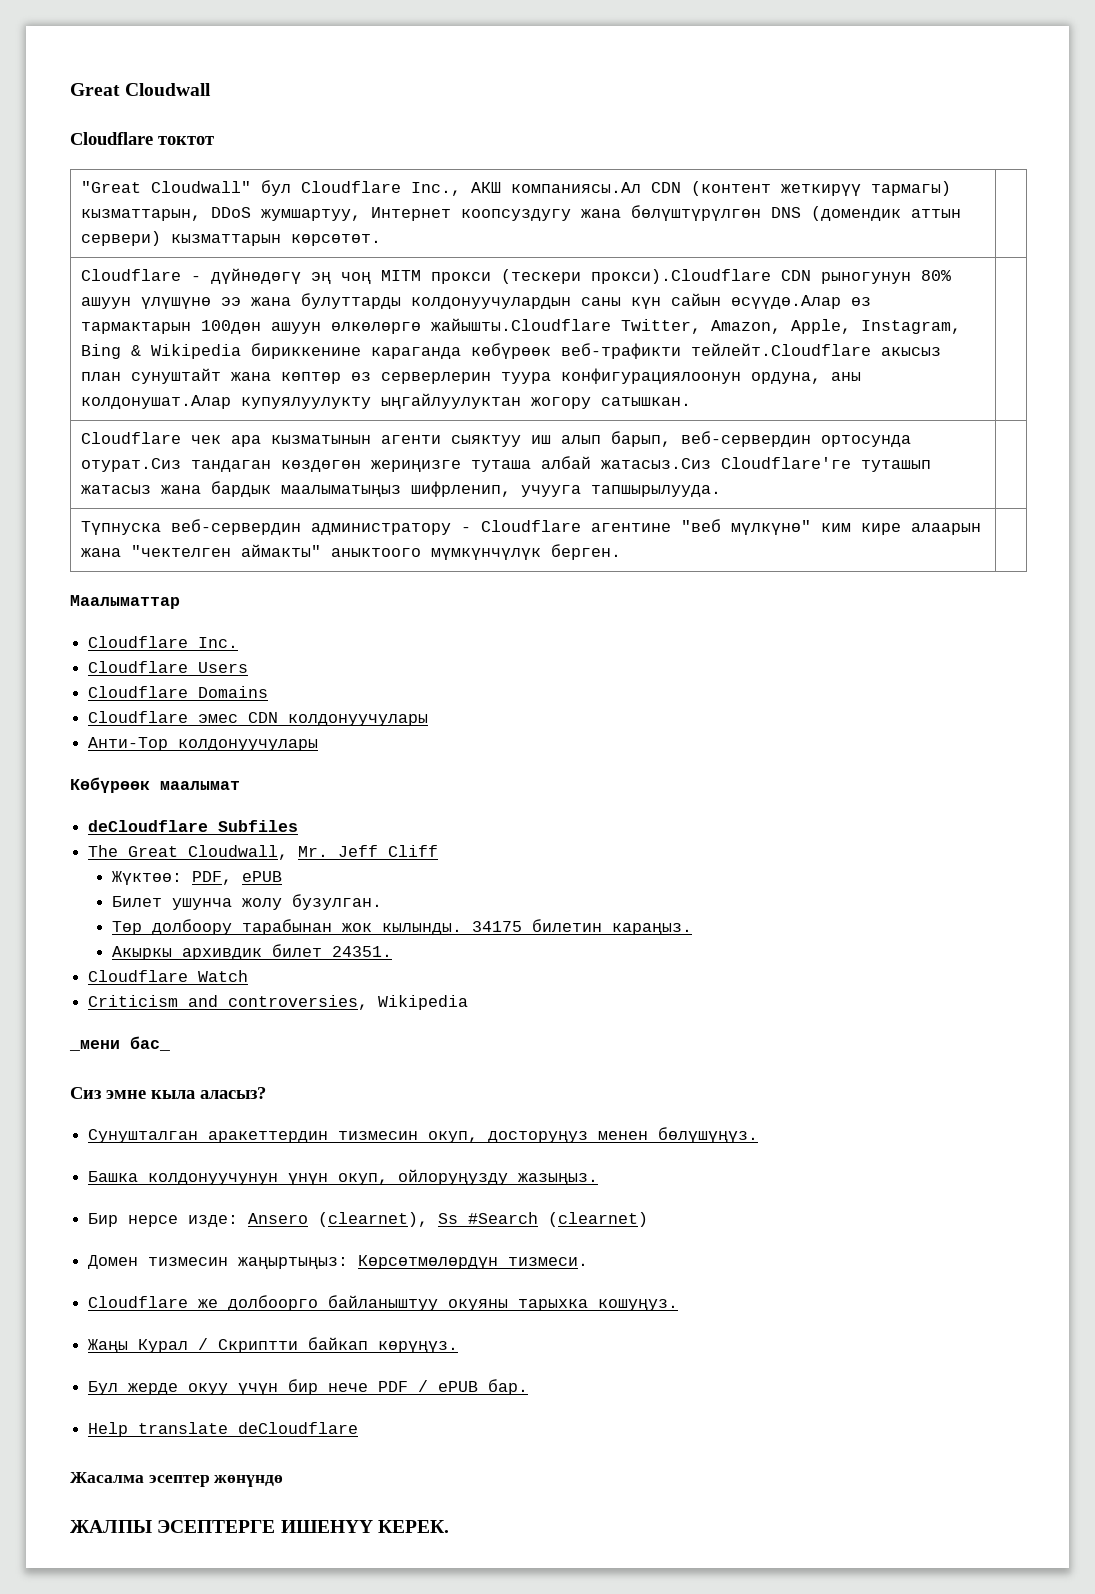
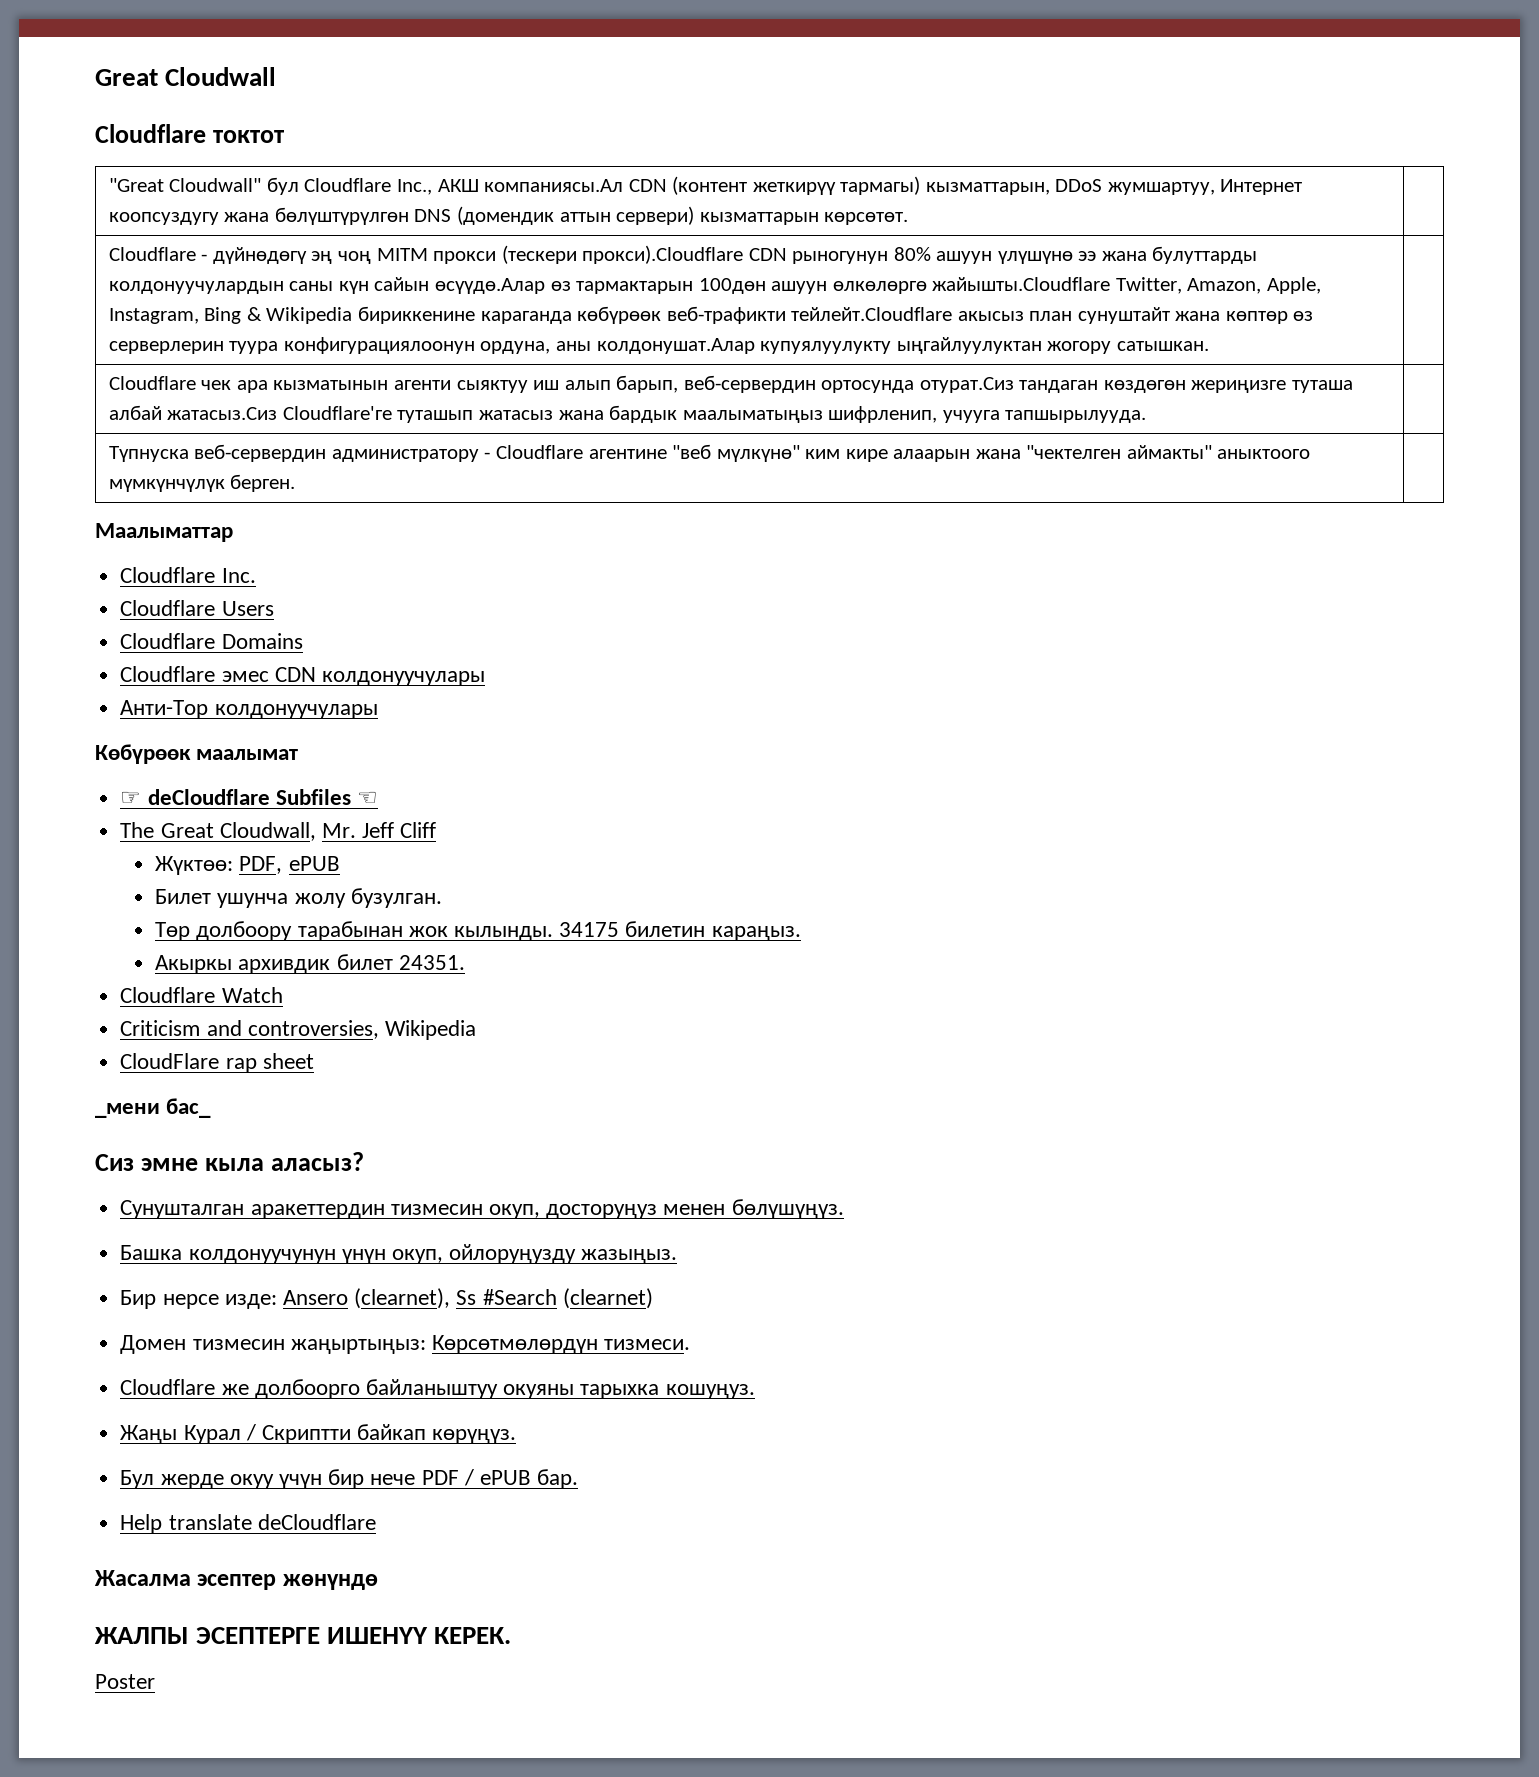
- deCloudflare Subfiles
+ ☞ deCloudflare Subfiles ☜
+ CloudFlare rap sheet
+ Poster

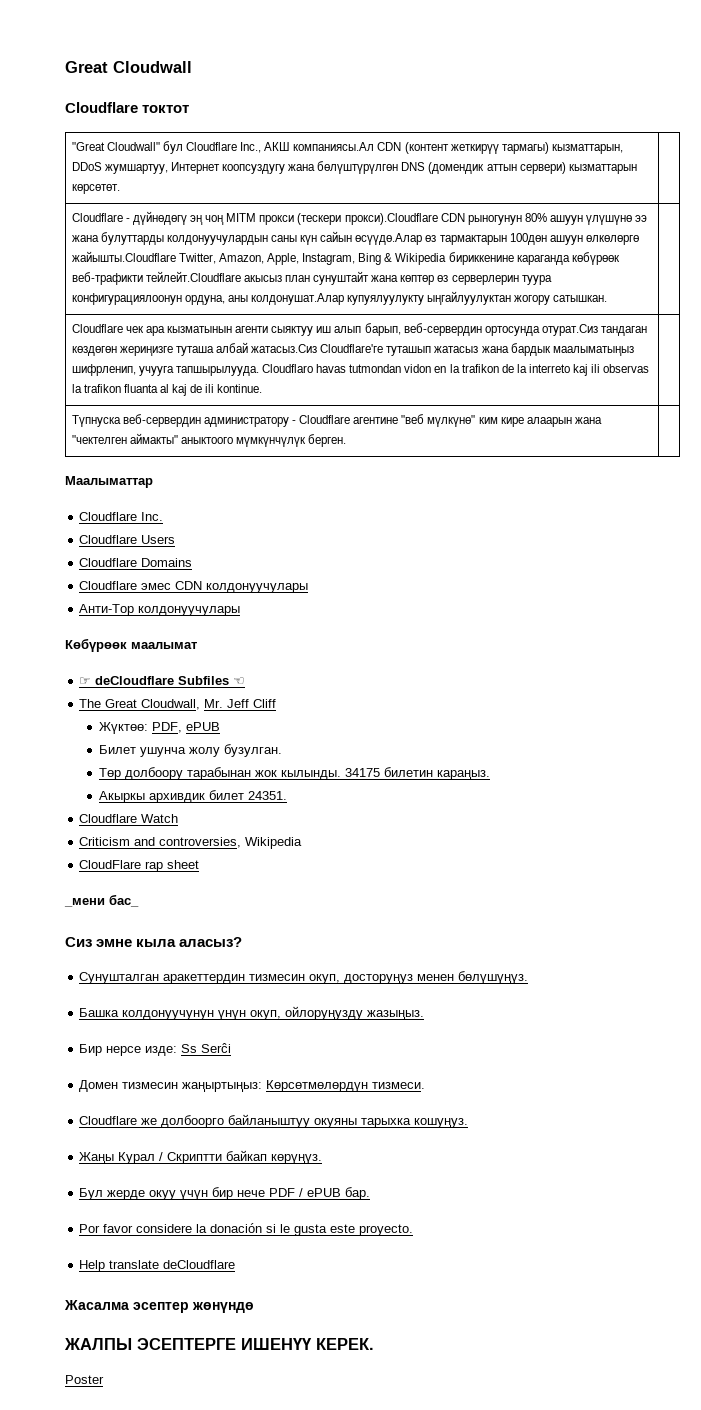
+ Cloudflaro havas tutmondan vidon en la trafikon de la interreto kaj ili observas la trafikon fluanta al kaj de ili kontinue.
- Бир нерсе изде: Ansero (clearnet), Ss #Search (clearnet)
+ Бир нерсе изде: Ss Serĉi
+ Por favor considere la donación si le gusta este proyecto.

